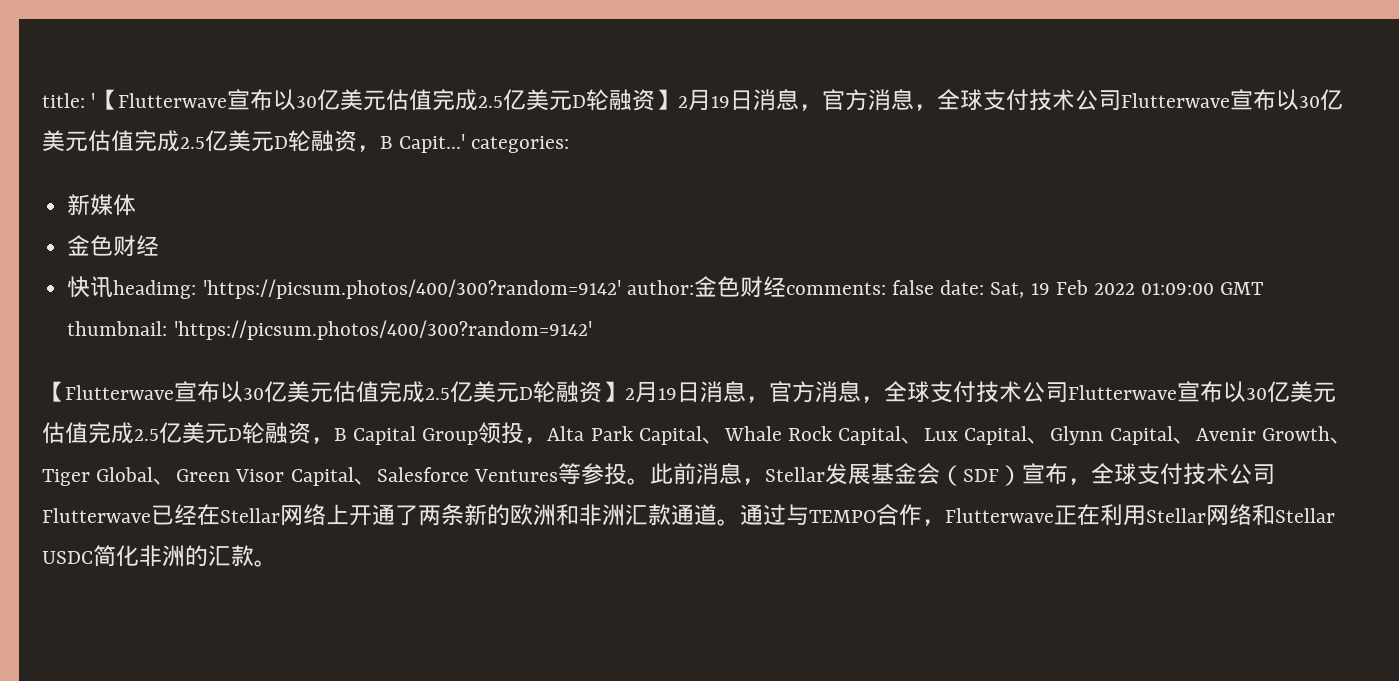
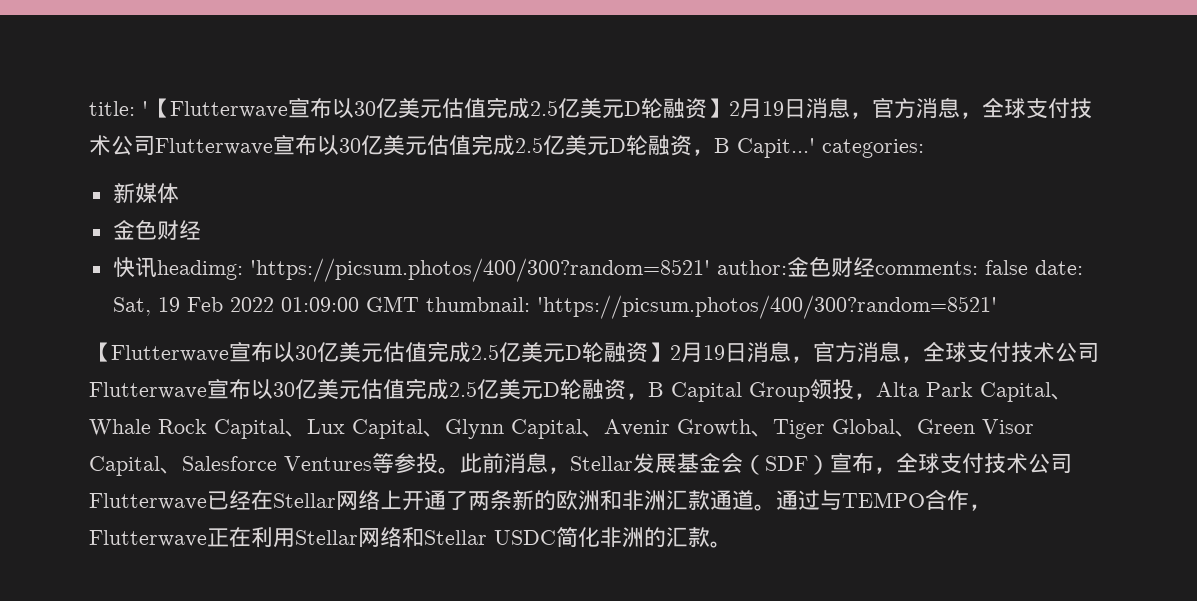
- 快讯headimg: 'https://picsum.photos/400/300?random=9142' author:金色财经comments: false date: Sat, 19 Feb 2022 01:09:00 GMT thumbnail: 'https://picsum.photos/400/300?random=9142'
+ 快讯headimg: 'https://picsum.photos/400/300?random=8521' author:金色财经comments: false date: Sat, 19 Feb 2022 01:09:00 GMT thumbnail: 'https://picsum.photos/400/300?random=8521'

